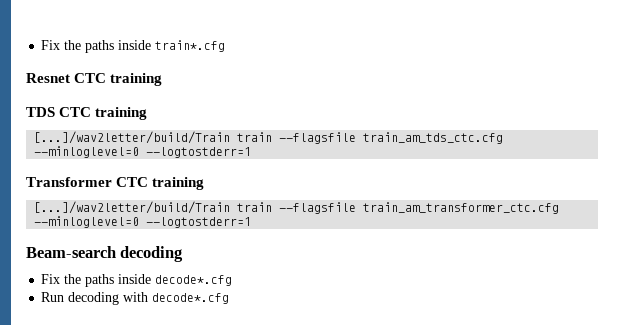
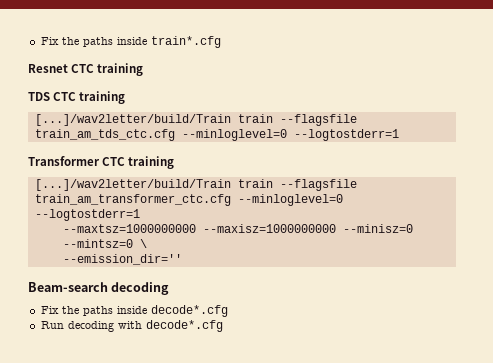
+ --maxtsz=1000000000 --maxisz=1000000000 --minisz=0 --mintsz=0 \
+ --emission_dir=''

